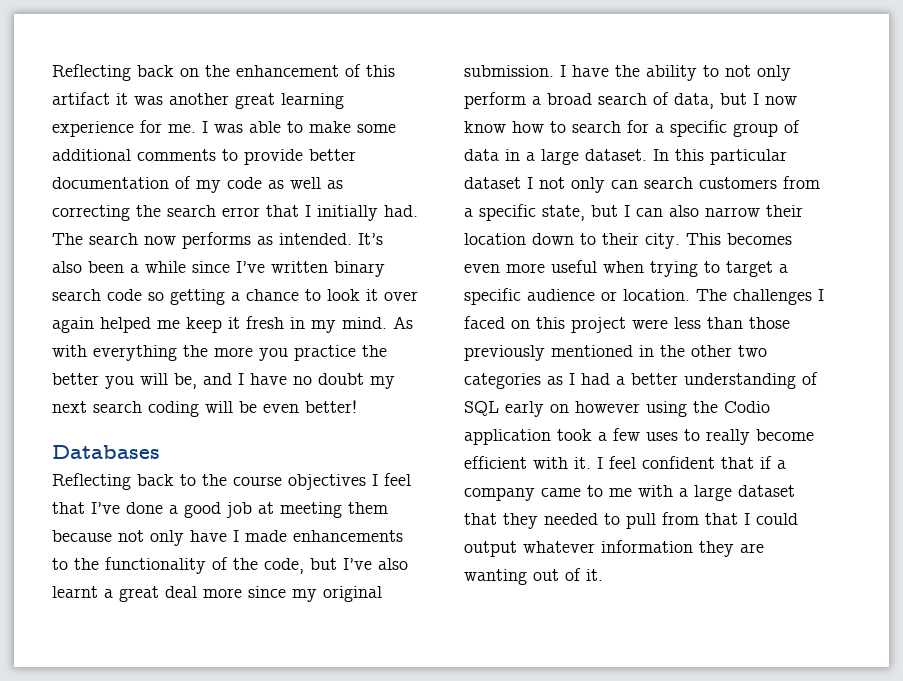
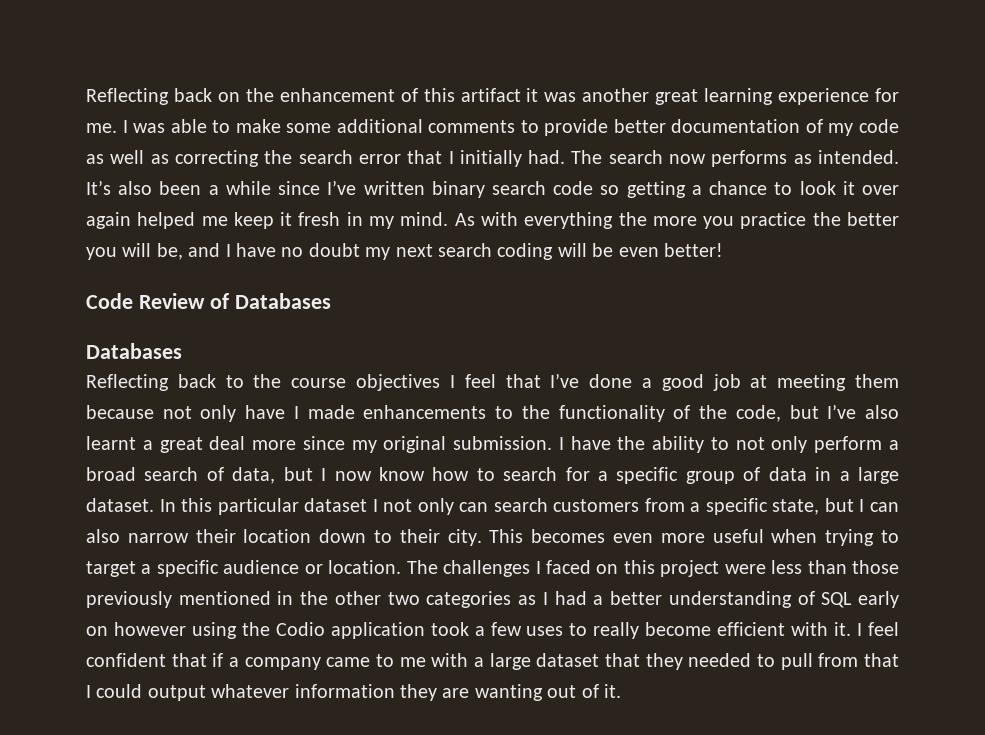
+ Code Review of Databases

